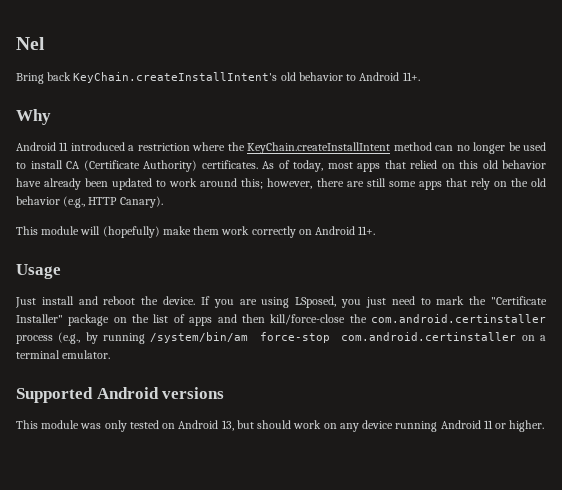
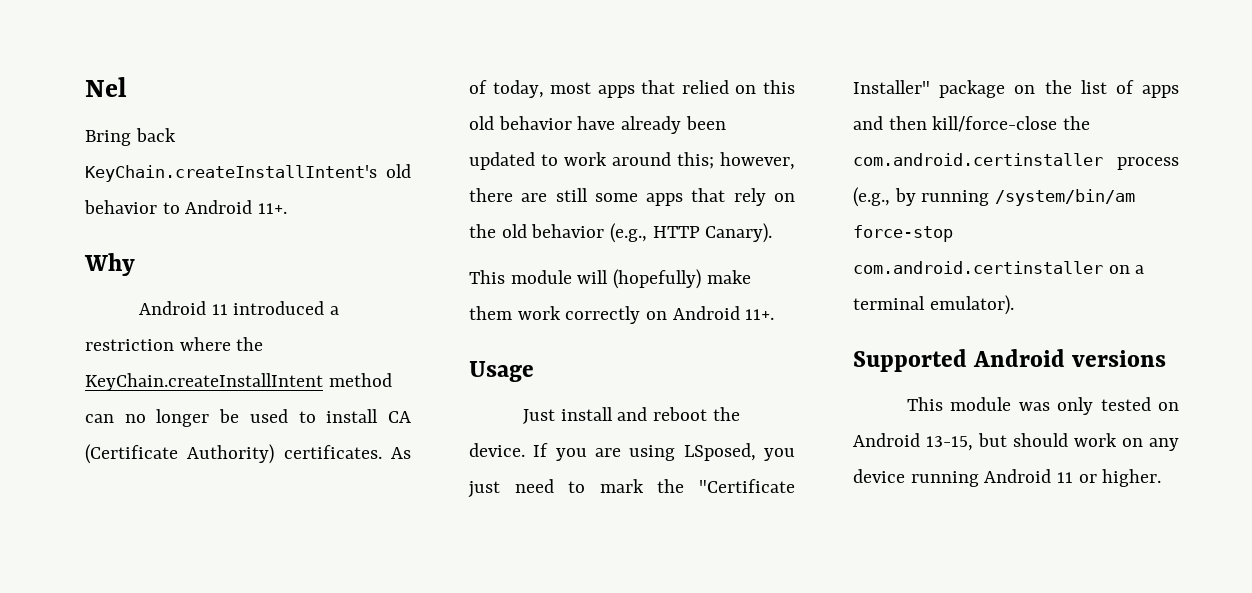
- If you are using LSposed, you just need to mark the "Certificate Installer" package on the list of apps and then kill/force-close the com.android.certinstaller process (e.g., by running /system/bin/am force-stop com.android.certinstaller on a terminal emulator.
+ If you are using LSposed, you just need to mark the "Certificate Installer" package on the list of apps and then kill/force-close the com.android.certinstaller process (e.g., by running /system/bin/am force-stop com.android.certinstaller on a terminal emulator).
- This module was only tested on Android 13, but should work on any device running Android 11 or higher.
+ This module was only tested on Android 13-15, but should work on any device running Android 11 or higher.

